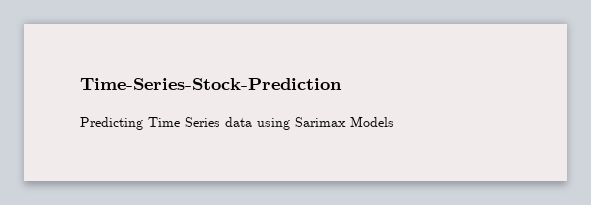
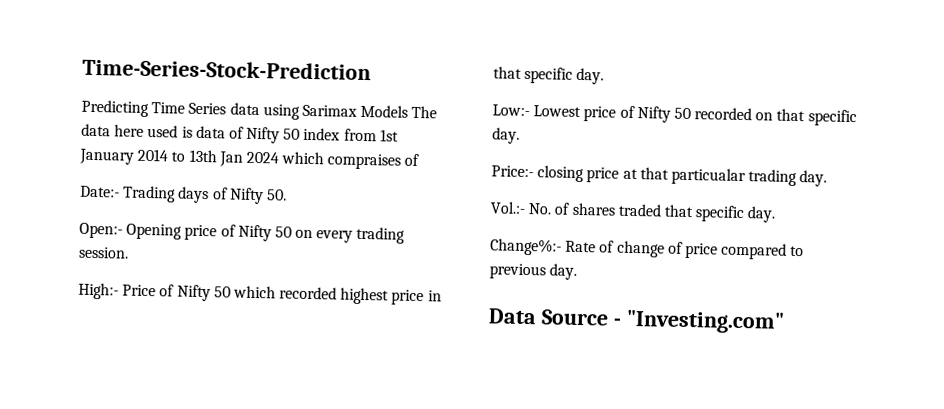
- Predicting Time Series data using Sarimax Models
+ Predicting Time Series data using Sarimax Models The data here used is data of Nifty 50 index from 1st January 2014 to 13th Jan 2024 which compraises of
+ Date:- Trading days of Nifty 50.
+ Open:- Opening price of Nifty 50 on every trading session.
+ High:- Price of Nifty 50 which recorded highest price in that specific day.
+ Low:- Lowest price of Nifty 50 recorded on that specific day.
+ Price:- closing price at that particualar trading day.
+ Vol.:- No. of shares traded that specific day.
+ Change%:- Rate of change of price compared to previous day.
+ Data Source - "Investing.com"

